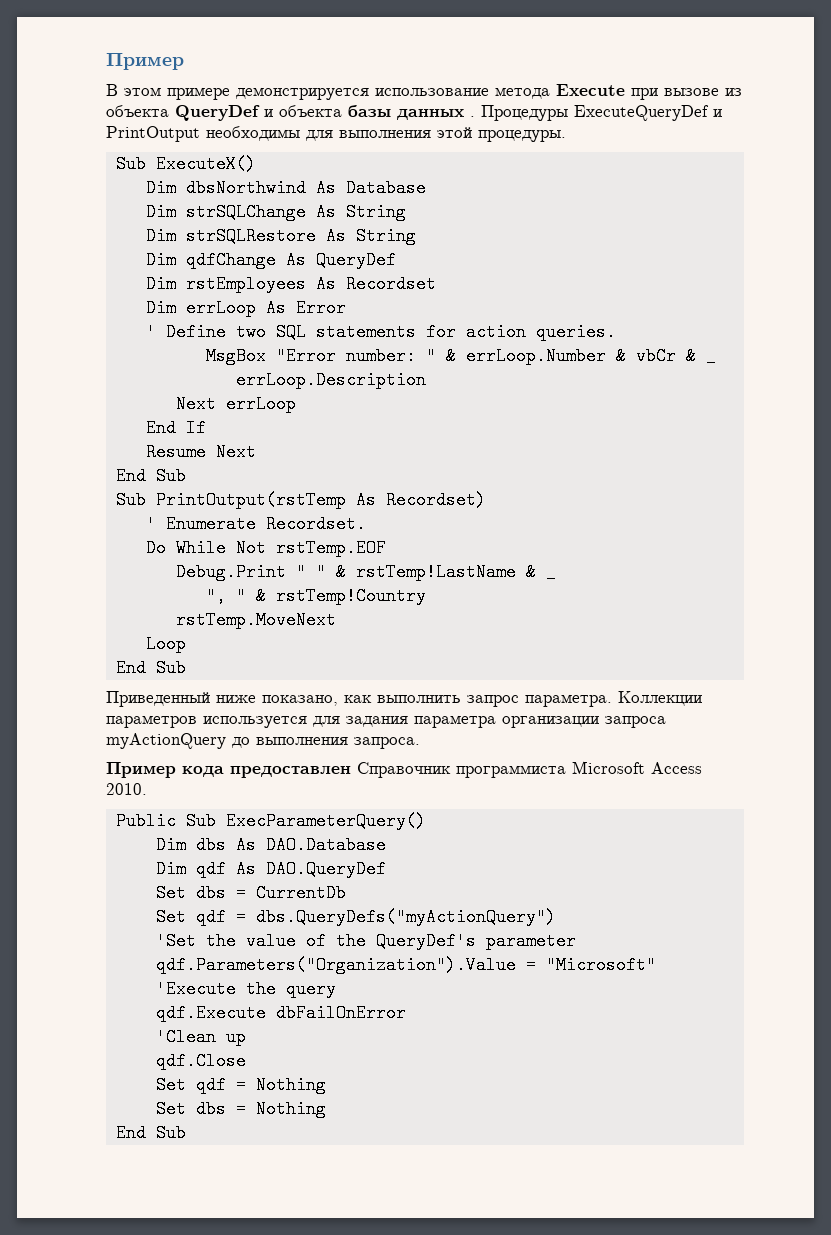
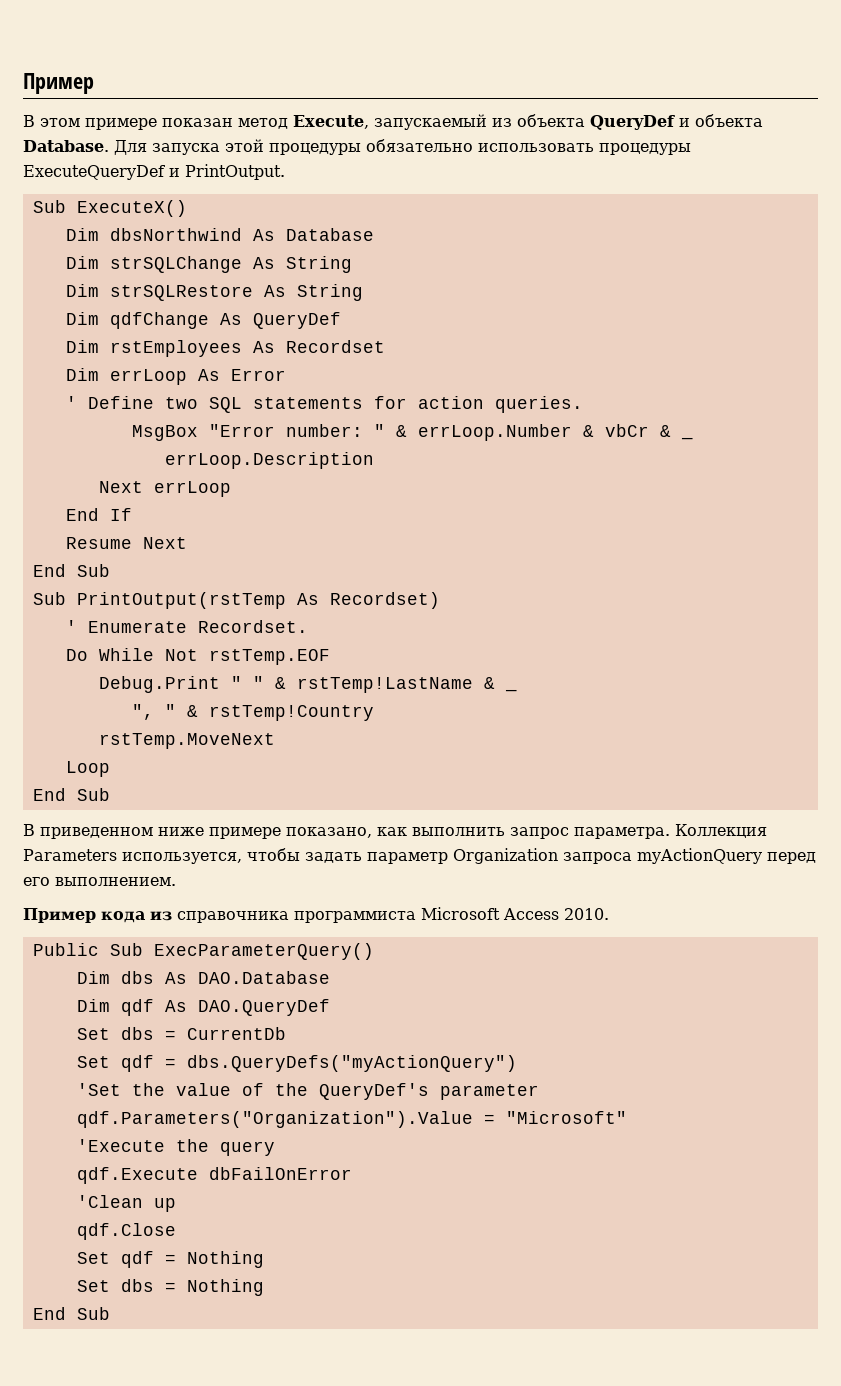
- В этом примере демонстрируется использование метода Execute при вызове из объекта QueryDef и объекта базы данных . Процедуры ExecuteQueryDef и PrintOutput необходимы для выполнения этой процедуры.
+ В этом примере показан метод Execute, запускаемый из объекта QueryDef и объекта Database. Для запуска этой процедуры обязательно использовать процедуры ExecuteQueryDef и PrintOutput.
- Приведенный ниже показано, как выполнить запрос параметра.
+ В приведенном ниже примере показано, как выполнить запрос параметра.
- Коллекции параметров используется для задания параметра организации запроса myActionQuery до выполнения запроса.
+ Коллекция Parameters используется, чтобы задать параметр Organization запроса myActionQuery перед его выполнением.
- Пример кода предоставлен Справочник программиста Microsoft Access 2010.
+ Пример кода из справочника программиста Microsoft Access 2010.

